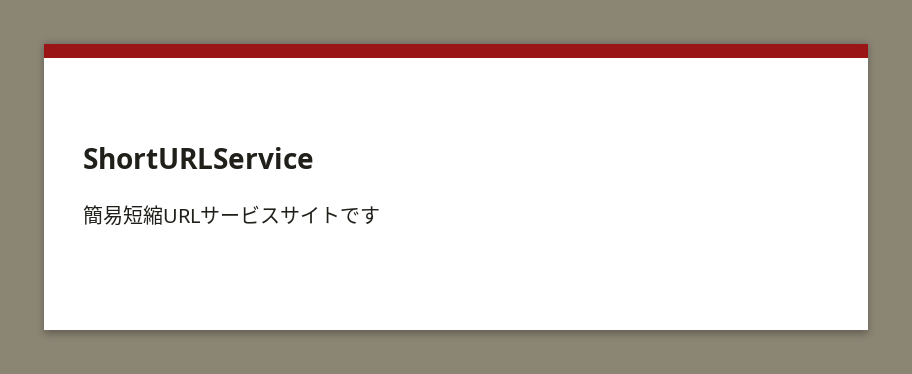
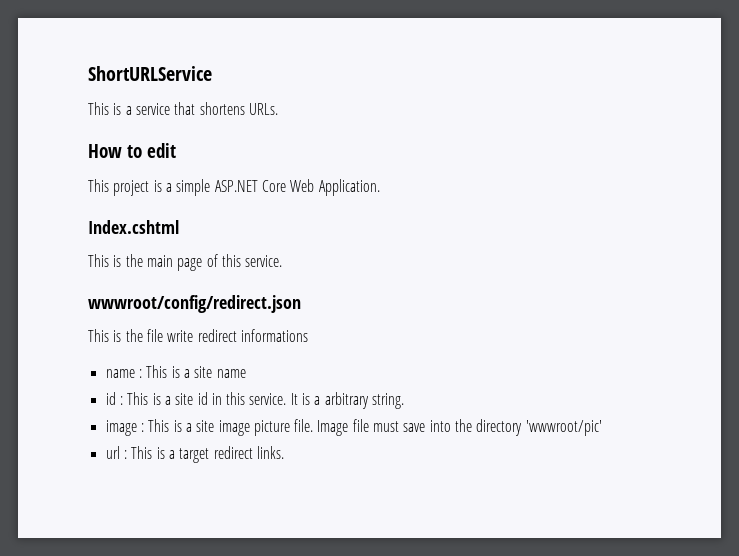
- 簡易短縮URLサービスサイトです
+ This is a service that shortens URLs.
+ How to edit
+ This project is a simple ASP.NET Core Web Application.
+ Index.cshtml
+ This is the main page of this service.
+ wwwroot/config/redirect.json
+ This is the file write redirect informations
+ name : This is a site name
+ id : This is a site id in this service. It is a arbitrary string.
+ image : This is a site image picture file. Image file must save into the directory 'wwwroot/pic'
+ url : This is a target redirect links.

